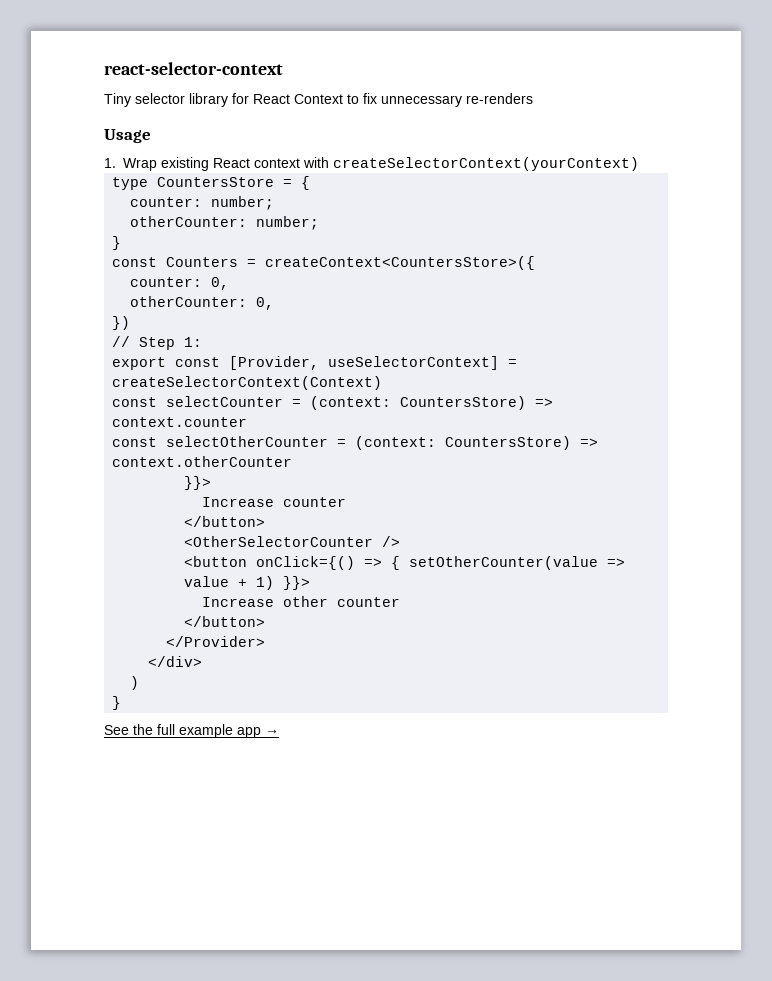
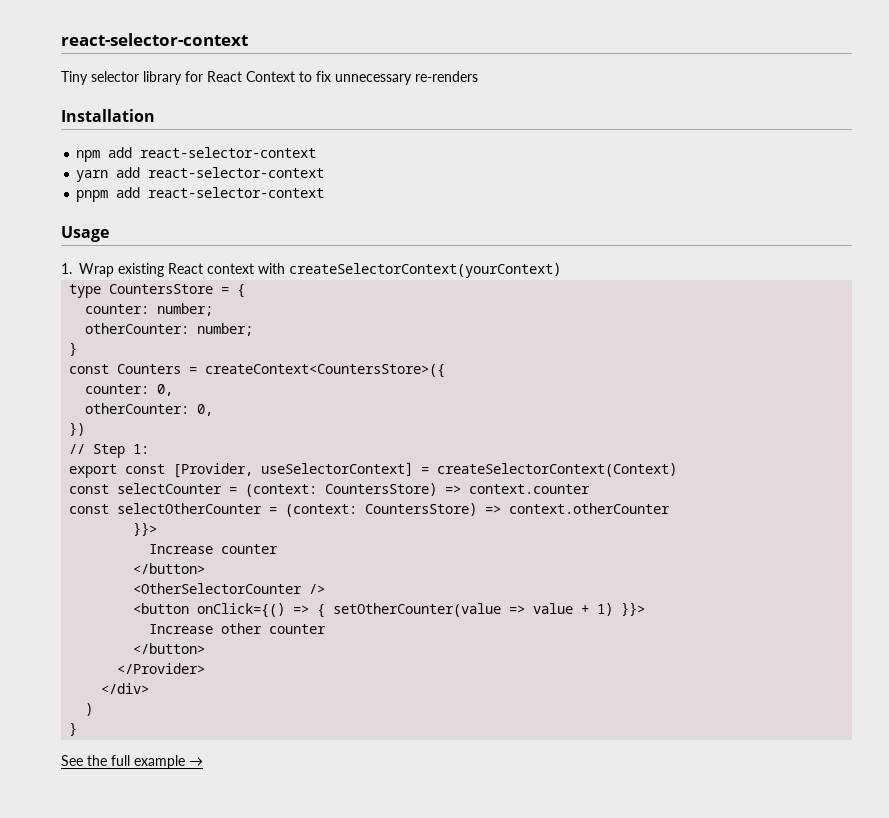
+ Installation
+ npm add react-selector-context
+ yarn add react-selector-context
+ pnpm add react-selector-context
- See the full example app →
+ See the full example →

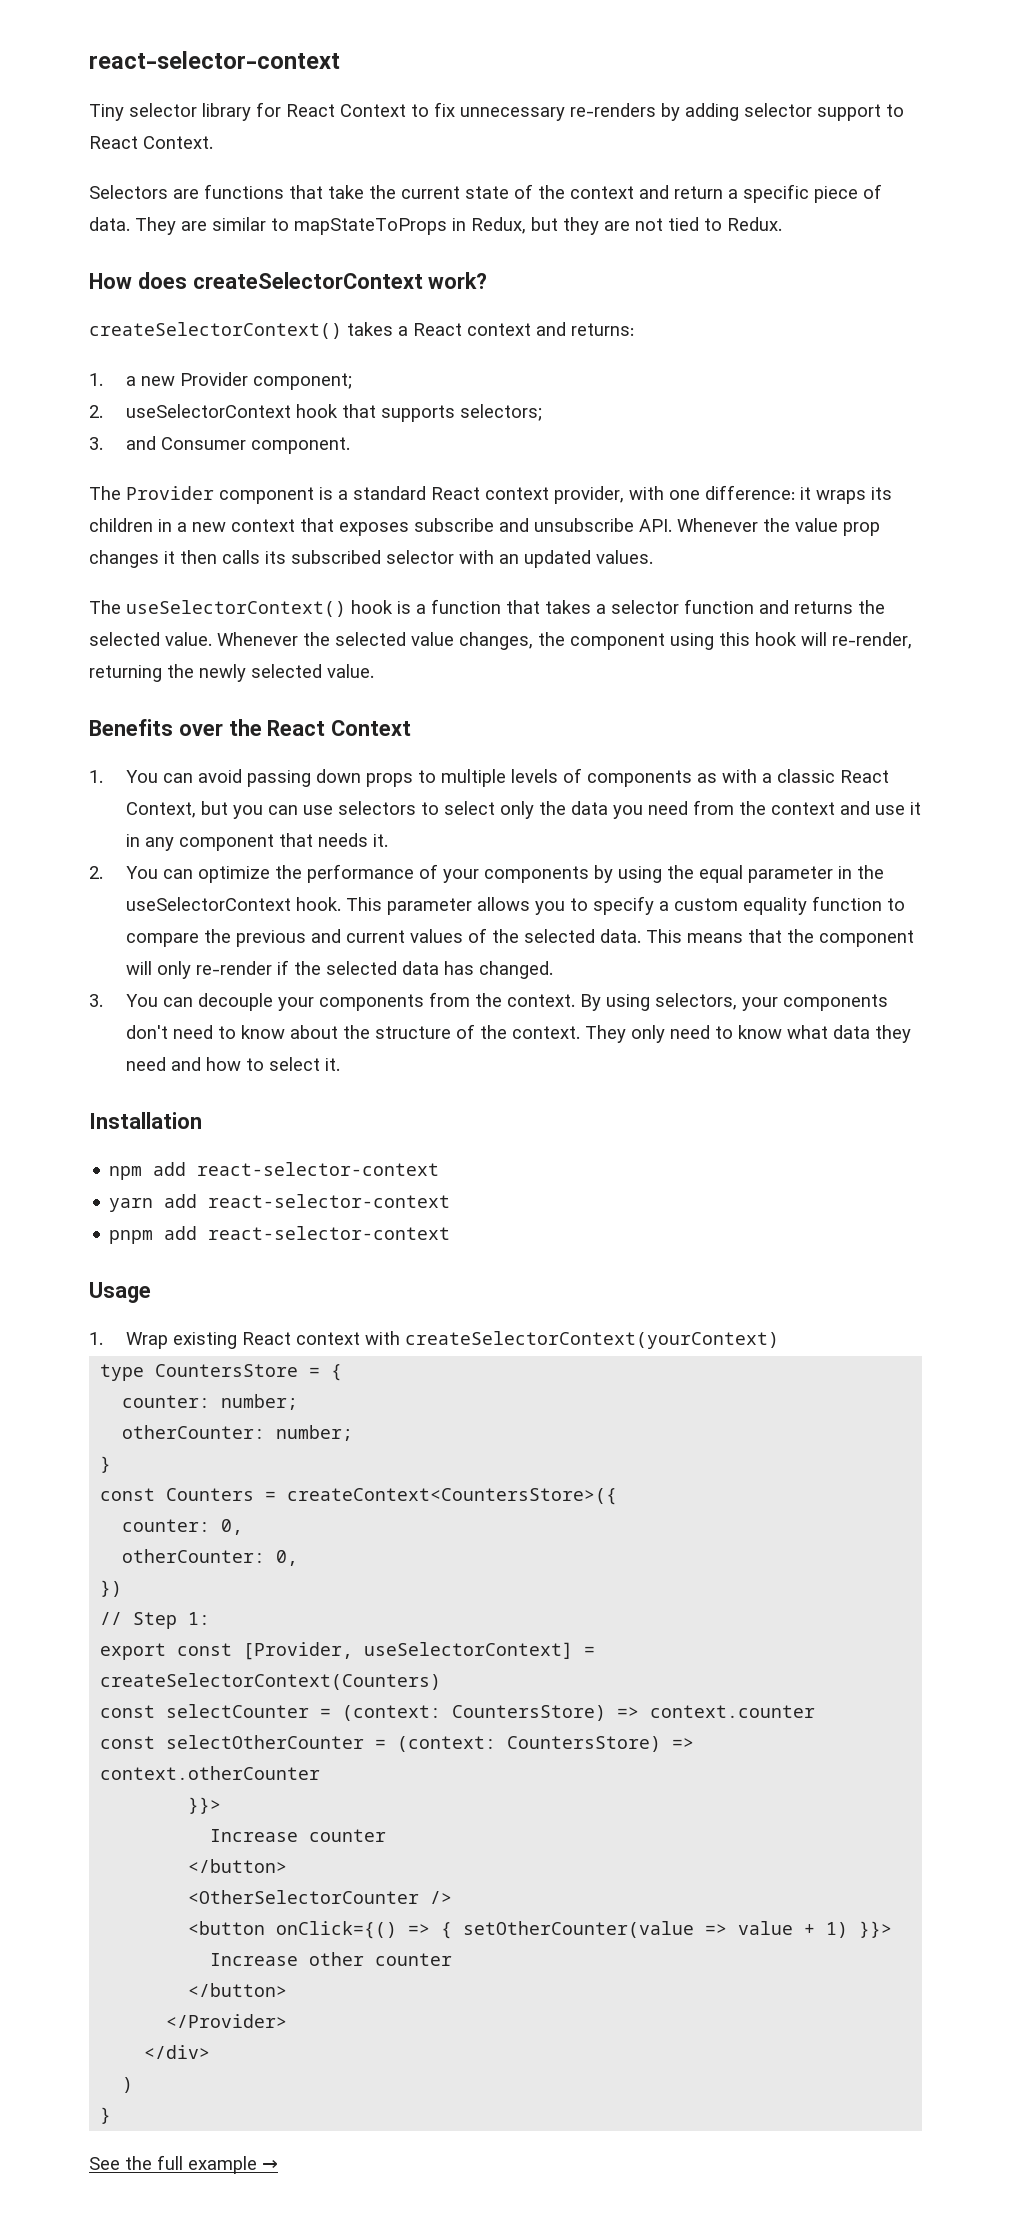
- Tiny selector library for React Context to fix unnecessary re-renders
+ Tiny selector library for React Context to fix unnecessary re-renders by adding selector support to React Context.
+ Selectors are functions that take the current state of the context and return a specific piece of data. They are similar to mapStateToProps in Redux, but they are not tied to Redux.
+ How does createSelectorContext work?
+ createSelectorContext() takes a React context and returns:
+ 1. a new Provider component;
+ 2. useSelectorContext hook that supports selectors;
+ 3. and Consumer component.
+ The Provider component is a standard React context provider, with one difference: it wraps its children in a new context that exposes subscribe and unsubscribe API. Whenever the value prop changes it then calls its subscribed selector with an updated values.
+ The useSelectorContext() hook is a function that takes a selector function and returns the selected value. Whenever the selected value changes, the component using this hook will re-render, returning the newly selected value.
+ Benefits over the React Context
+ 1. You can avoid passing down props to multiple levels of components as with a classic React Context, but you can use selectors to select only the data you need from the context and use it in any component that needs it.
+ 2. You can optimize the performance of your components by using the equal parameter in the useSelectorContext hook. This parameter allows you to specify a custom equality function to compare the previous and current values of the selected data. This means that the component will only re-render if the selected data has changed.
+ 3. You can decouple your components from the context. By using selectors, your components don't need to know about the structure of the context. They only need to know what data they need and how to select it.
- export const [Provider, useSelectorContext] = createSelectorContext(Context)
+ export const [Provider, useSelectorContext] = createSelectorContext(Counters)

